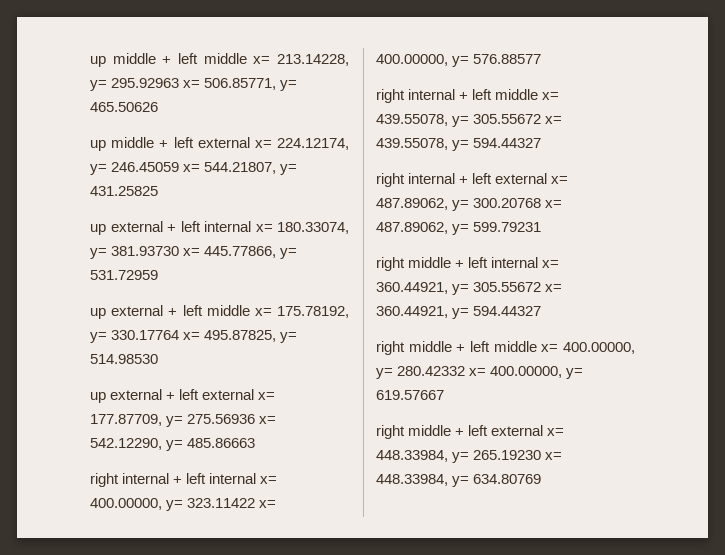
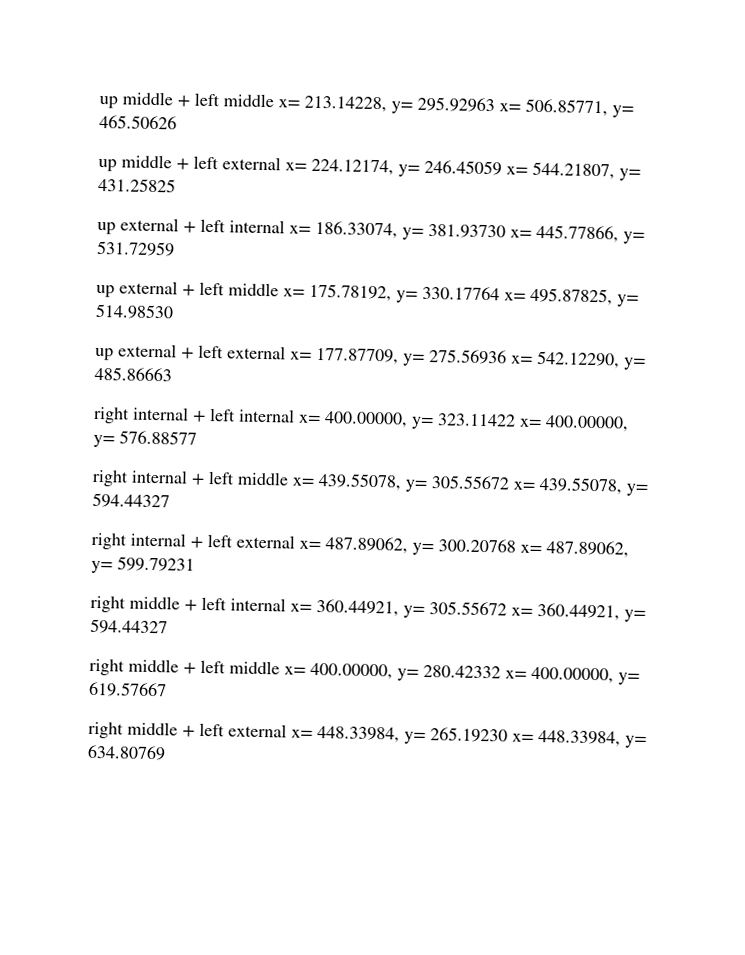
- up external + left internal x= 180.33074, y= 381.93730 x= 445.77866, y= 531.72959
+ up external + left internal x= 186.33074, y= 381.93730 x= 445.77866, y= 531.72959

